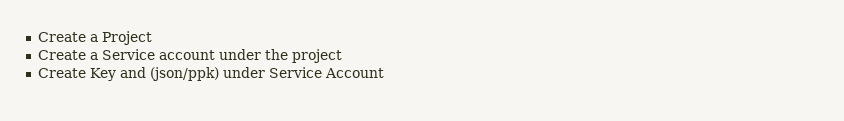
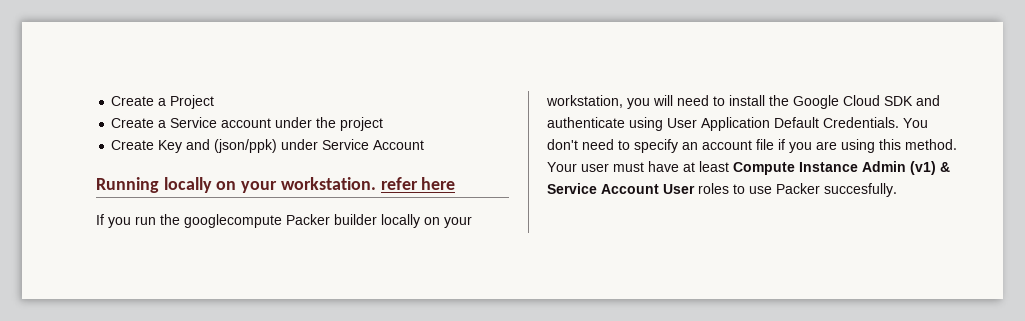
+ Running locally on your workstation. refer here
+ If you run the googlecompute Packer builder locally on your workstation, you will need to install the Google Cloud SDK and authenticate using User Application Default Credentials. You don't need to specify an account file if you are using this method. Your user must have at least Compute Instance Admin (v1) & Service Account User roles to use Packer succesfully.

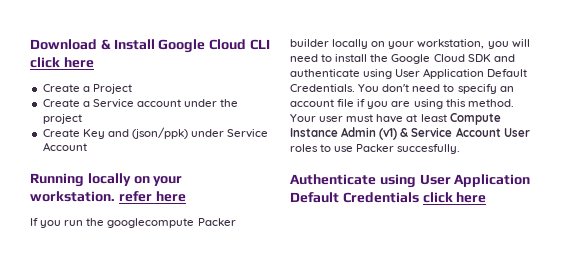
+ Download & Install Google Cloud CLI click here
+ Authenticate using User Application Default Credentials click here

